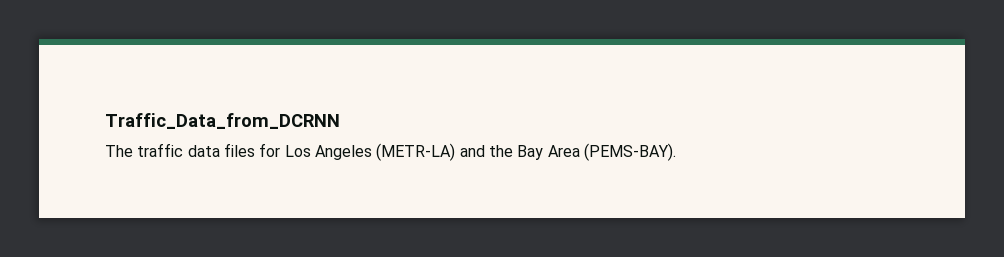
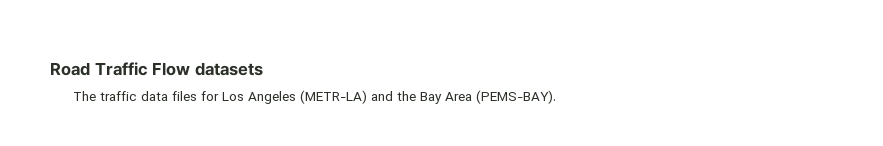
- Traffic_Data_from_DCRNN
+ Road Traffic Flow datasets

